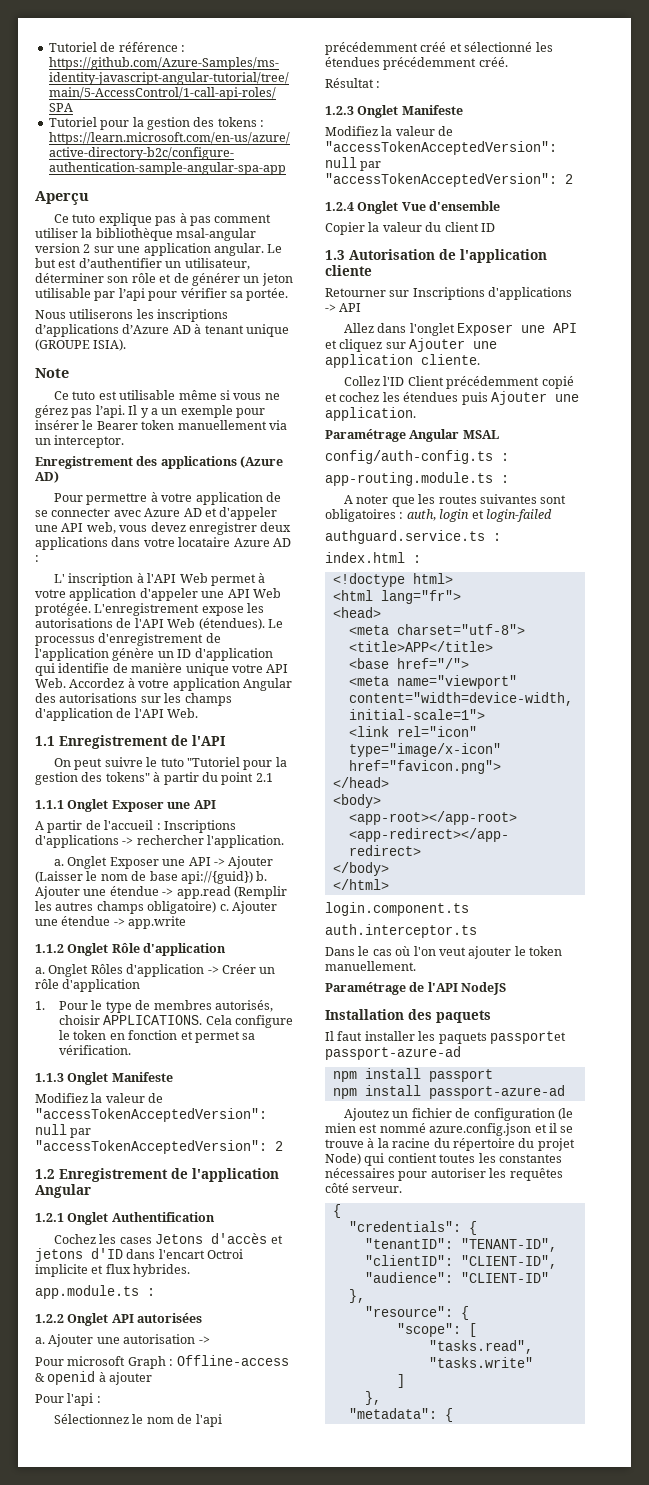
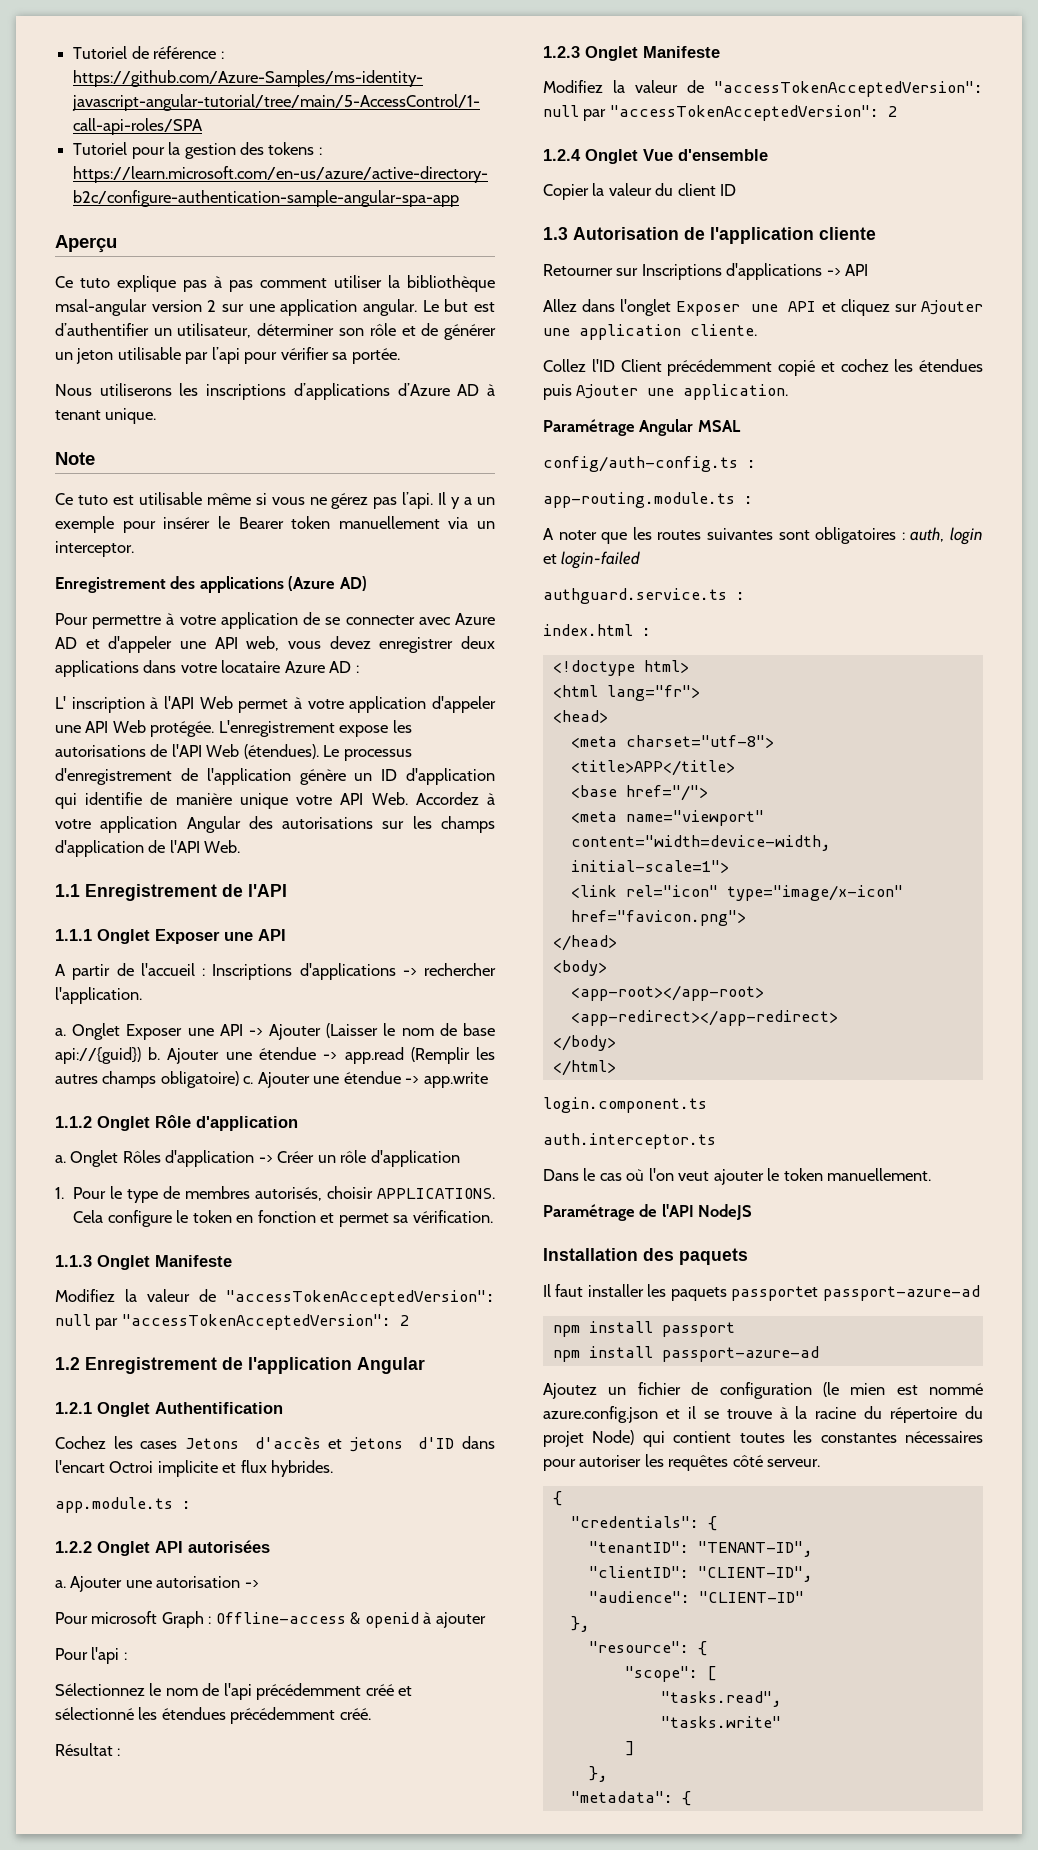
- Nous utiliserons les inscriptions d’applications d’Azure AD à tenant unique (GROUPE ISIA).
+ Nous utiliserons les inscriptions d’applications d’Azure AD à tenant unique.
- On peut suivre le tuto "Tutoriel pour la gestion des tokens" à partir du point 2.1

